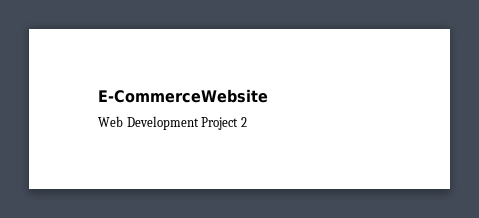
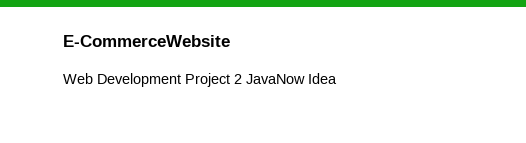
- Web Development Project 2
+ Web Development Project 2 JavaNow Idea

